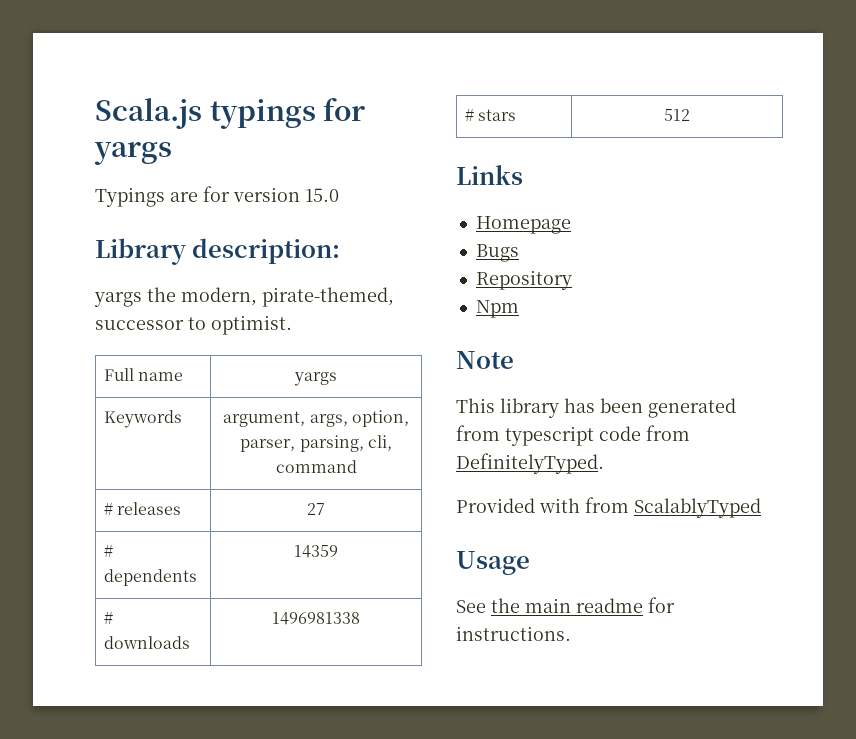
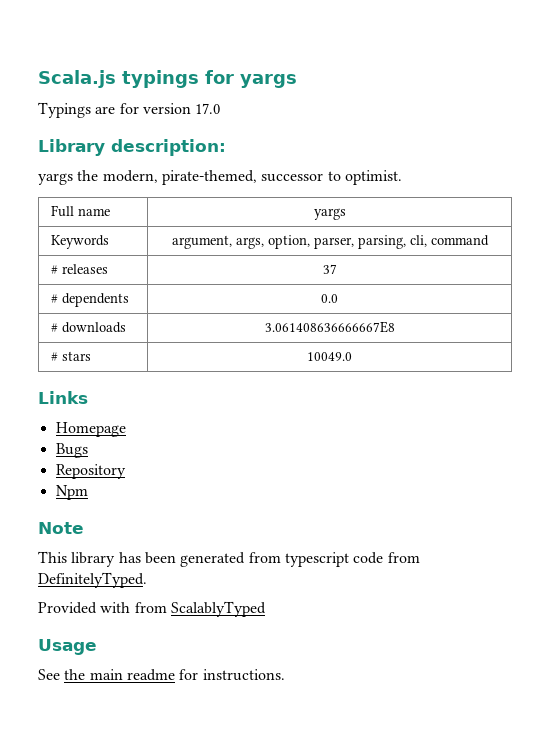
- Typings are for version 15.0
+ Typings are for version 17.0
- # releases | 27
+ # releases | 37
- # dependents | 14359
+ # dependents | 0.0
- # downloads | 1496981338
+ # downloads | 3.061408636666667E8
- # stars | 512
+ # stars | 10049.0

